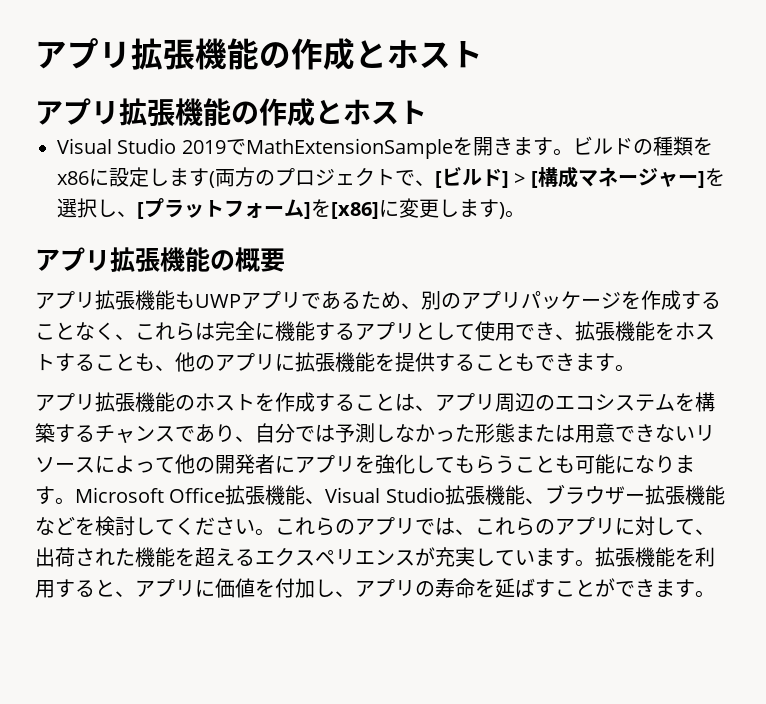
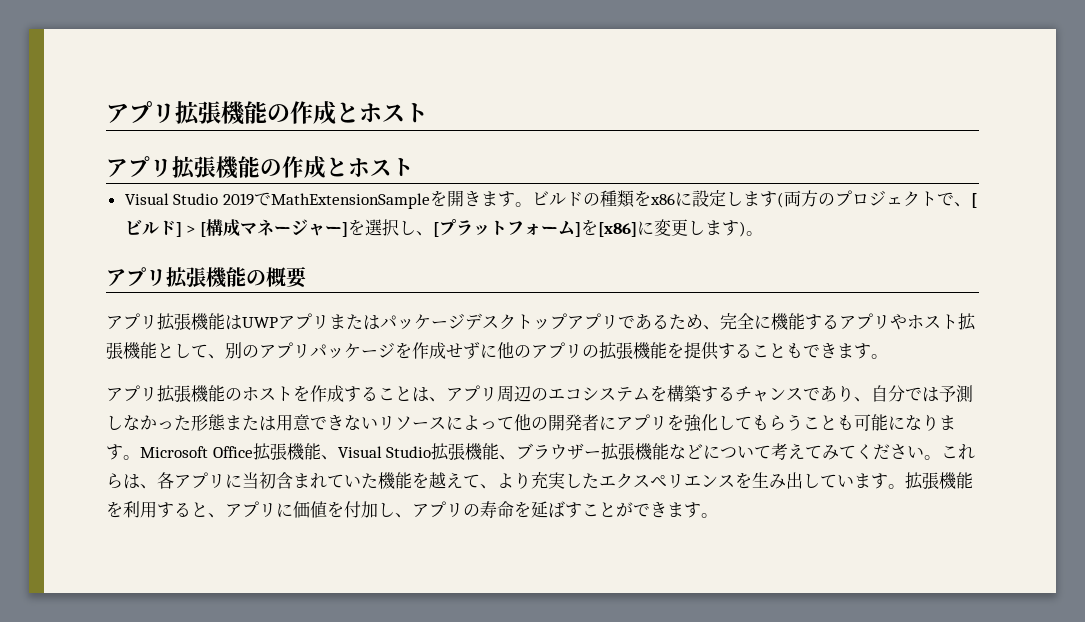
- アプリ拡張機能もUWPアプリであるため、別のアプリパッケージを作成することなく、これらは完全に機能するアプリとして使用でき、拡張機能をホストすることも、他のアプリに拡張機能を提供することもできます。
+ アプリ拡張機能はUWPアプリまたはパッケージデスクトップアプリであるため、完全に機能するアプリやホスト拡張機能として、別のアプリパッケージを作成せずに他のアプリの拡張機能を提供することもできます。
- Microsoft Office拡張機能、Visual Studio拡張機能、ブラウザー拡張機能などを検討してください。
+ Microsoft Office拡張機能、Visual Studio拡張機能、ブラウザー拡張機能などについて考えてみてください。
- これらのアプリでは、これらのアプリに対して、出荷された機能を超えるエクスペリエンスが充実しています。
+ これらは、各アプリに当初含まれていた機能を越えて、より充実したエクスペリエンスを生み出しています。

